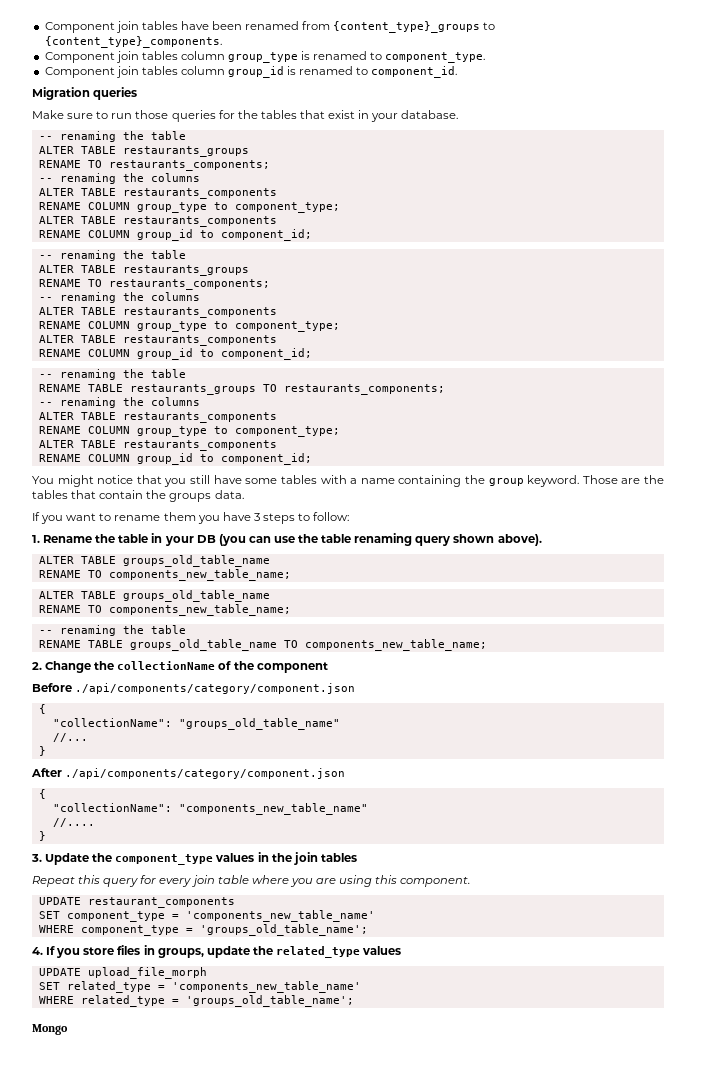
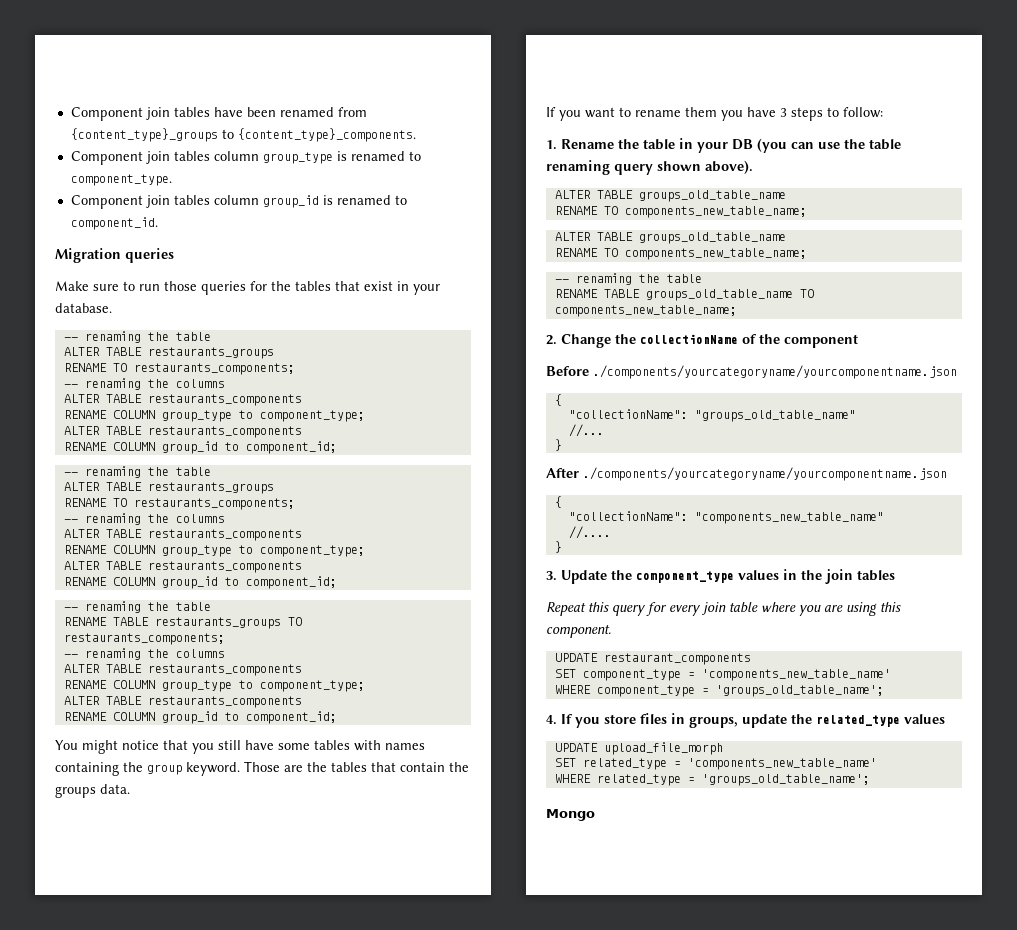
- You might notice that you still have some tables with a name containing the group keyword.
+ You might notice that you still have some tables with names containing the group keyword.
- Before ./api/components/category/component.json
+ Before ./components/yourcategoryname/yourcomponentname.json
- After ./api/components/category/component.json
+ After ./components/yourcategoryname/yourcomponentname.json

